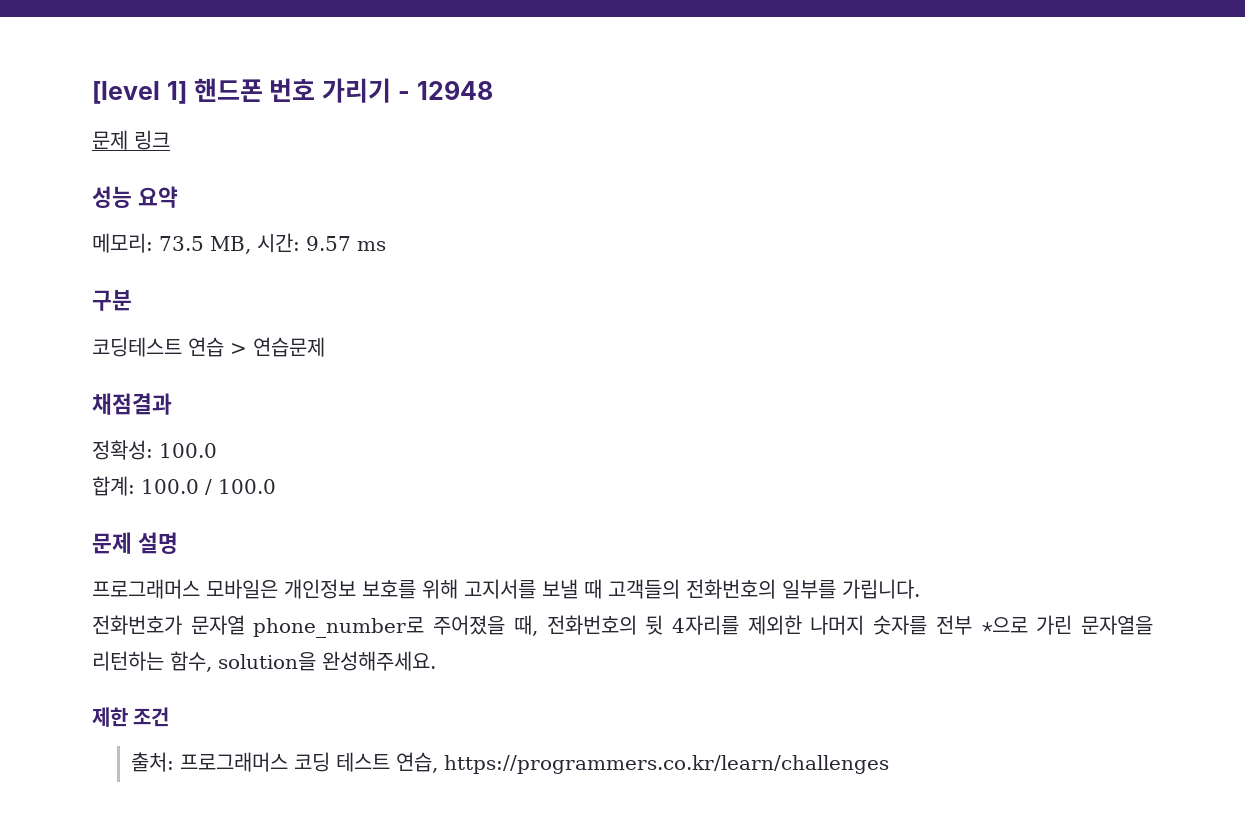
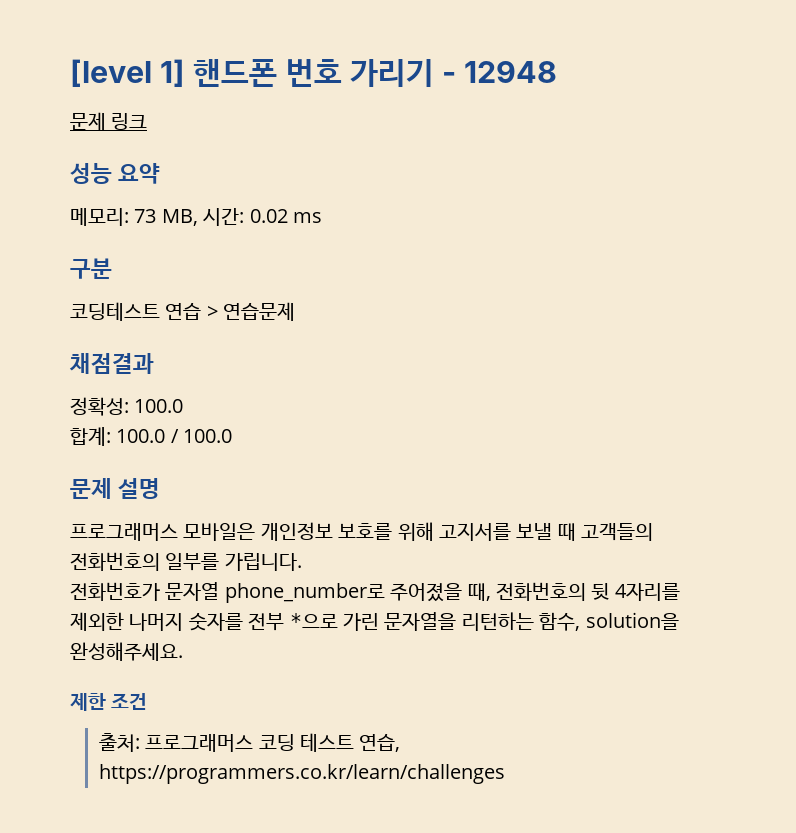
- 메모리: 73.5 MB, 시간: 9.57 ms
+ 메모리: 73 MB, 시간: 0.02 ms

